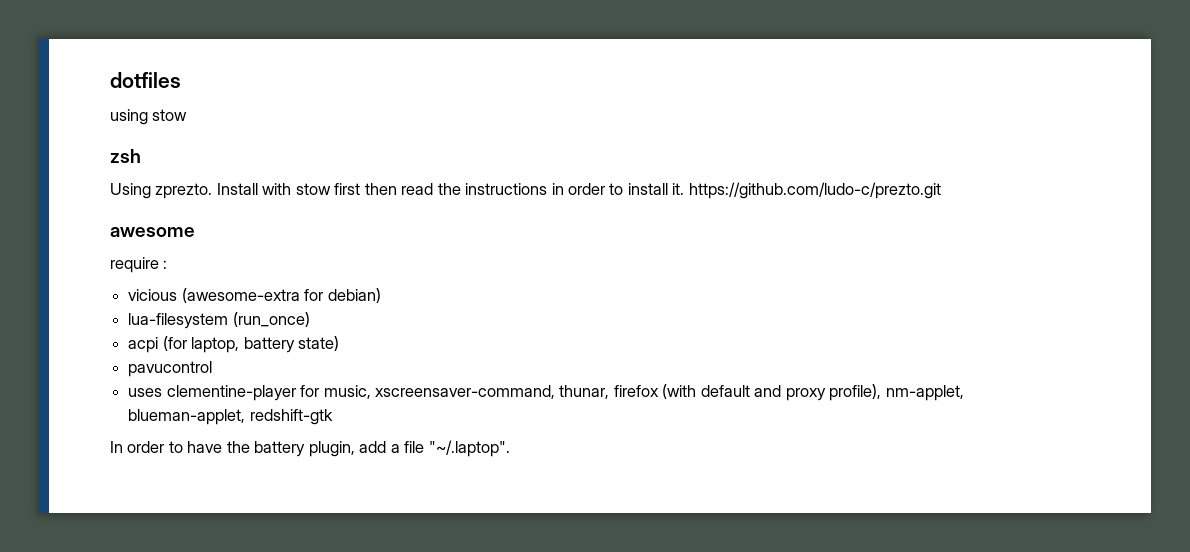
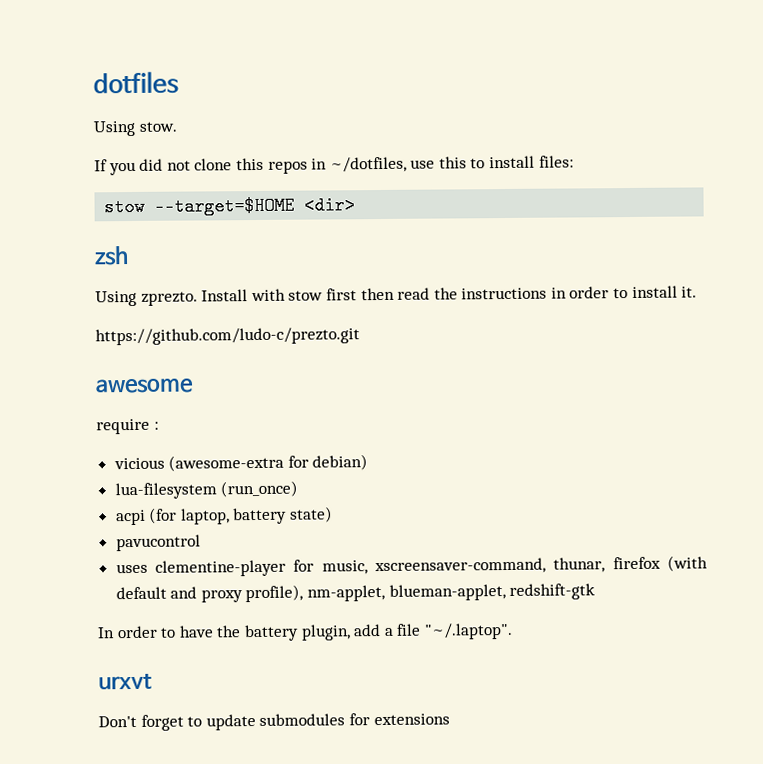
- using stow
+ Using stow.
+ If you did not clone this repos in ~/dotfiles, use this to install files:
+ stow --target=$HOME <dir>
- Install with stow first then read the instructions in order to install it. https://github.com/ludo-c/prezto.git
+ Install with stow first then read the instructions in order to install it.
+ https://github.com/ludo-c/prezto.git
+ urxvt
+ Don't forget to update submodules for extensions

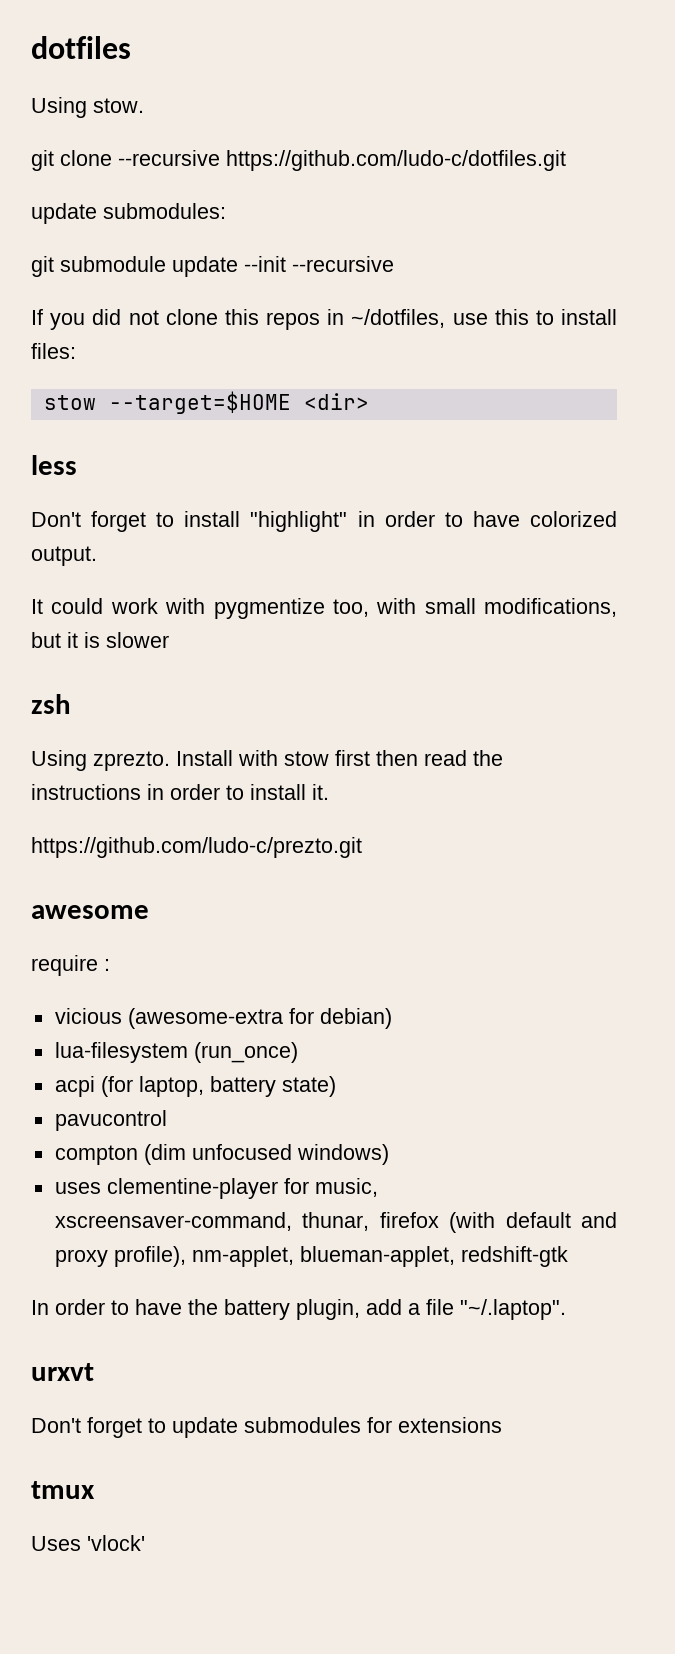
+ git clone --recursive https://github.com/ludo-c/dotfiles.git
+ update submodules:
+ git submodule update --init --recursive
+ less
+ Don't forget to install "highlight" in order to have colorized output.
+ It could work with pygmentize too, with small modifications, but it is slower
+ compton (dim unfocused windows)
+ tmux
+ Uses 'vlock'

